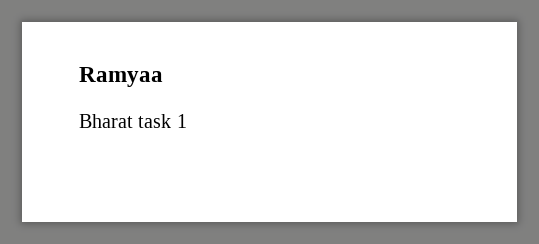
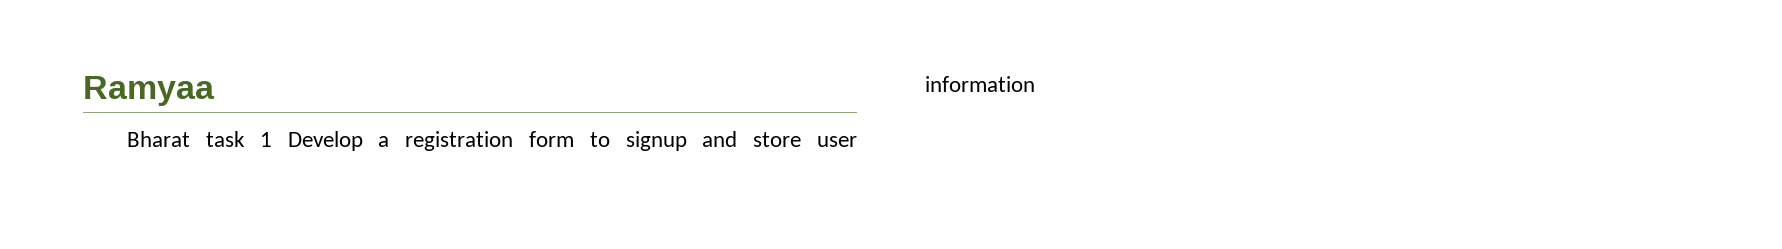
- Bharat task 1
+ Bharat task 1 Develop a registration form to signup and store user information

